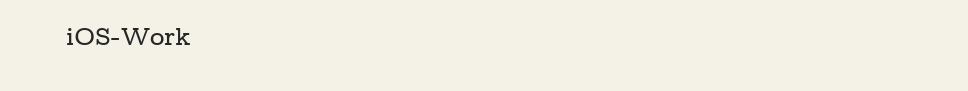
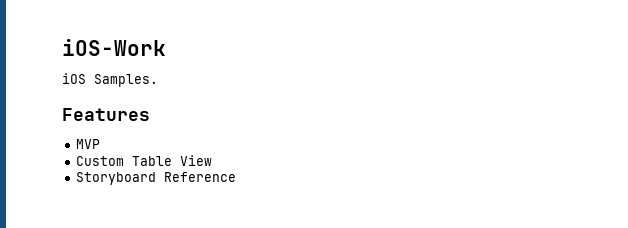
+ iOS Samples.
+ Features
+ MVP
+ Custom Table View
+ Storyboard Reference

